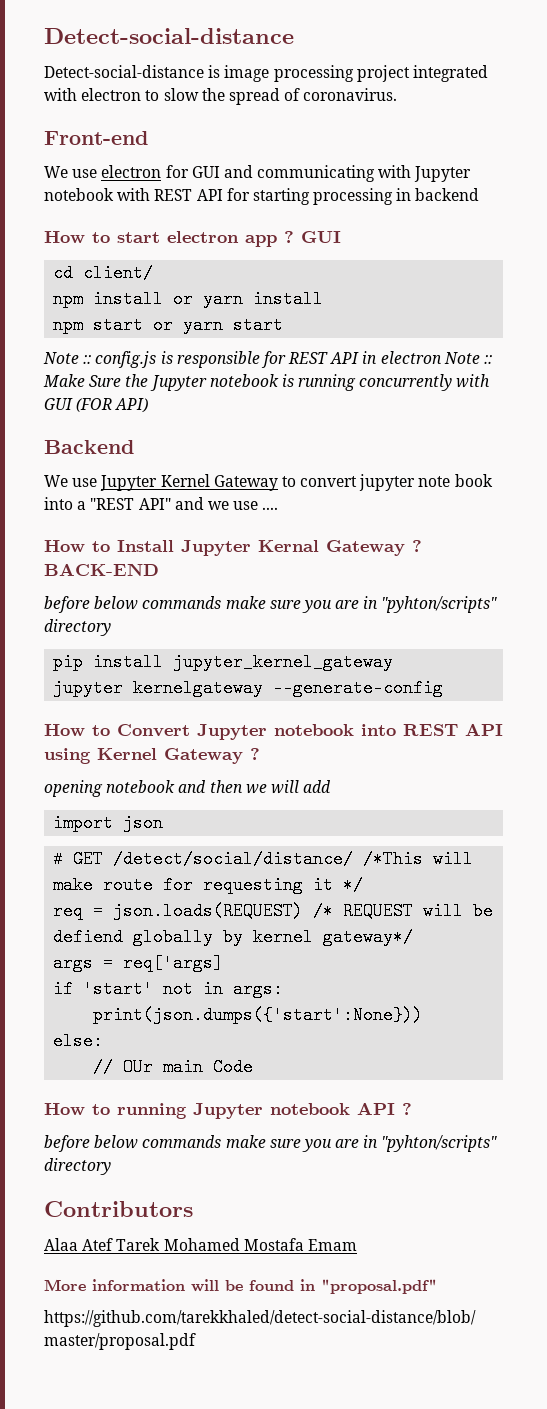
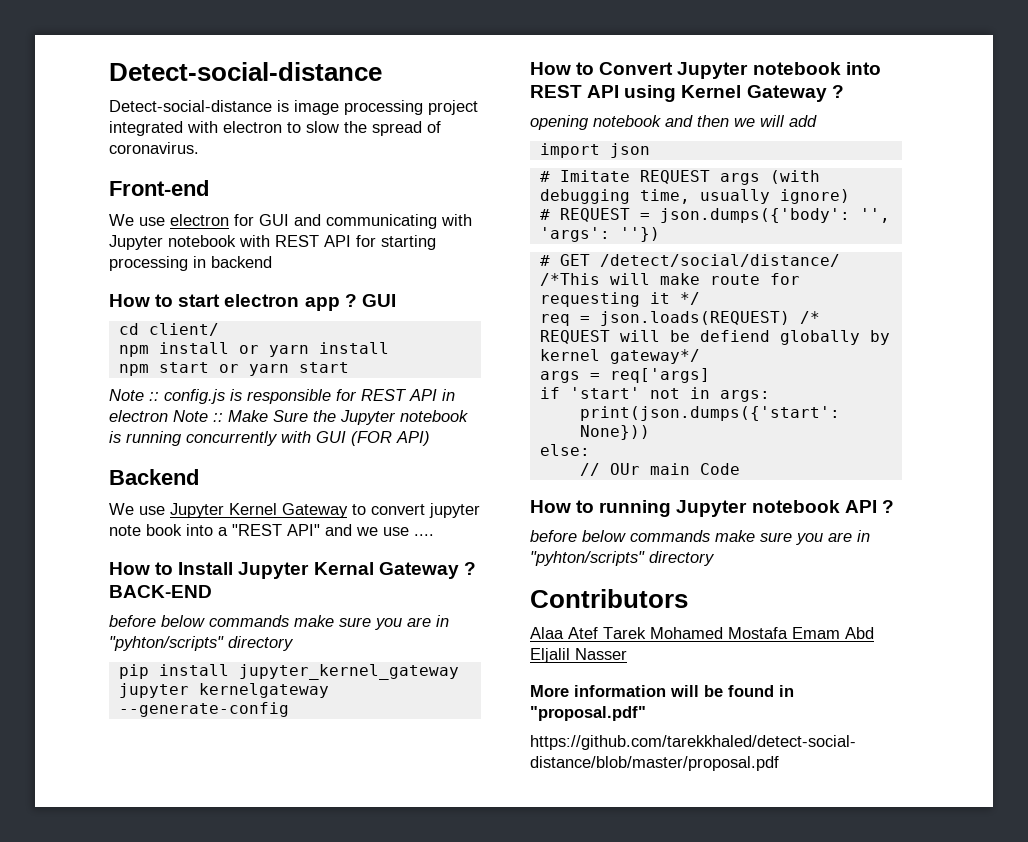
+ # Imitate REQUEST args (with debugging time, usually ignore)
+ # REQUEST = json.dumps({'body': '', 'args': ''})
- Alaa Atef Tarek Mohamed Mostafa Emam
+ Alaa Atef Tarek Mohamed Mostafa Emam Abd Eljalil Nasser

